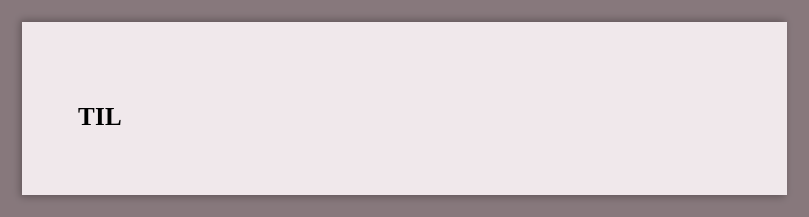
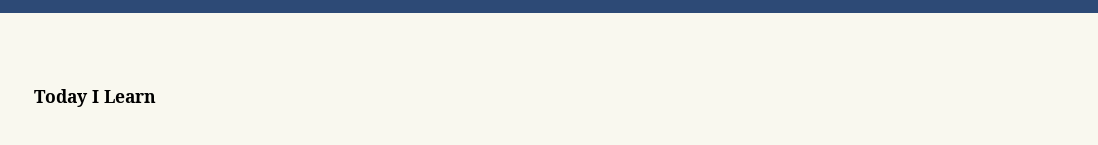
- TIL
+ Today I Learn

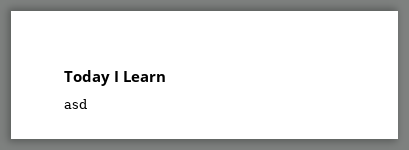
+ asd

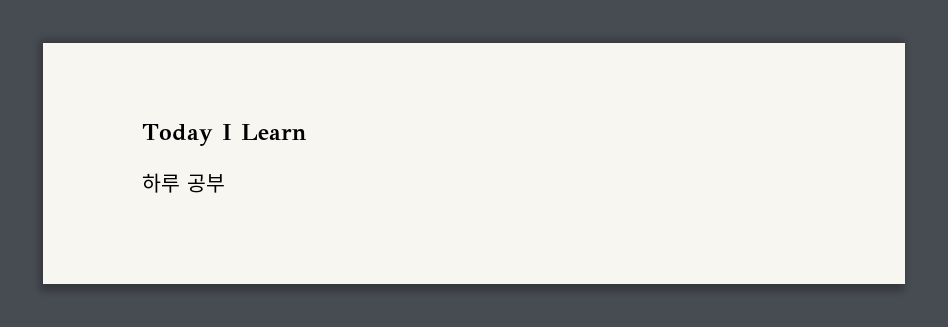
- asd
+ 하루 공부

